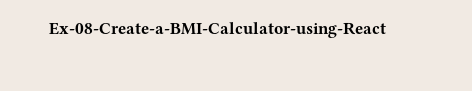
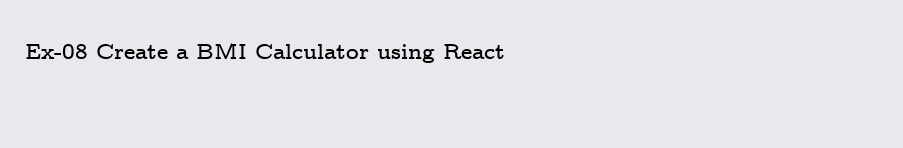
- Ex-08-Create-a-BMI-Calculator-using-React
+ Ex-08 Create a BMI Calculator using React

